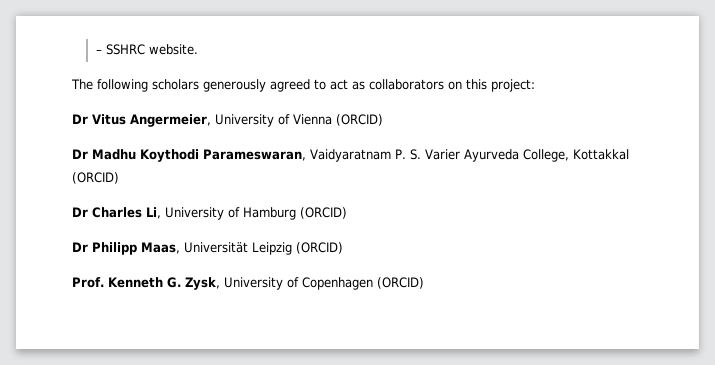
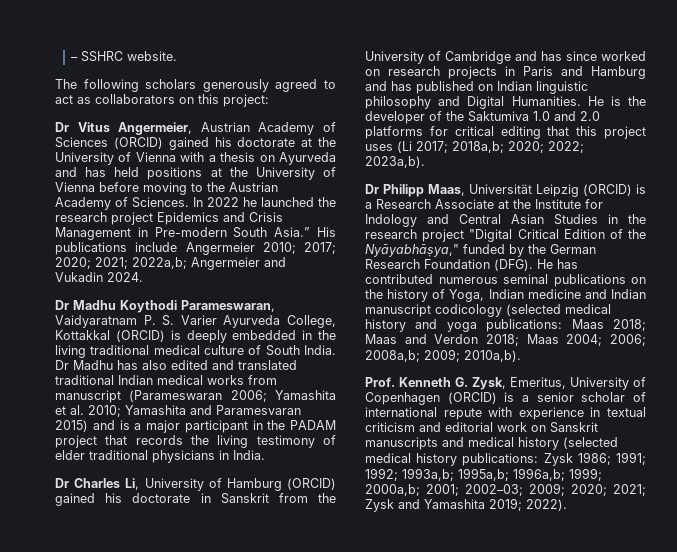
- Dr Vitus Angermeier, University of Vienna (ORCID)
+ Dr Vitus Angermeier, Austrian Academy of Sciences (ORCID) gained his doctorate at the University of Vienna with a thesis on Ayurveda and has held positions at the University of Vienna before moving to the Austrian Academy of Sciences. In 2022 he launched the research project Epidemics and Crisis Management in Pre-modern South Asia.” His publications include Angermeier 2010; 2017; 2020; 2021; 2022a,b; Angermeier and Vukadin 2024.
- Dr Madhu Koythodi Parameswaran, Vaidyaratnam P. S. Varier Ayurveda College, Kottakkal (ORCID)
+ Dr Madhu Koythodi Parameswaran, Vaidyaratnam P. S. Varier Ayurveda College, Kottakkal (ORCID) is deeply embedded in the living traditional medical culture of South India. Dr Madhu has also edited and translated traditional Indian medical works from manuscript (Parameswaran 2006; Yamashita et al. 2010; Yamashita and Paramesvaran 2015) and is a major participant in the PADAM project that records the living testimony of elder traditional physicians in India.
- Dr Charles Li, University of Hamburg (ORCID)
+ Dr Charles Li, University of Hamburg (ORCID) gained his doctorate in Sanskrit from the University of Cambridge and has since worked on research projects in Paris and Hamburg and has published on Indian linguistic philosophy and Digital Humanities. He is the developer of the Saktumiva 1.0 and 2.0 platforms for critical editing that this project uses (Li 2017; 2018a,b; 2020; 2022; 2023a,b).
- Dr Philipp Maas, Universität Leipzig (ORCID)
+ Dr Philipp Maas, Universität Leipzig (ORCID) is a Research Associate at the Institute for Indology and Central Asian Studies in the research project "Digital Critical Edition of the Nyāyabhāṣya," funded by the German Research Foundation (DFG). He has contributed numerous seminal publications on the history of Yoga, Indian medicine and Indian manuscript codicology (selected medical history and yoga publications: Maas 2018; Maas and Verdon 2018; Maas 2004; 2006; 2008a,b; 2009; 2010a,b).
- Prof. Kenneth G. Zysk, University of Copenhagen (ORCID)
+ Prof. Kenneth G. Zysk, Emeritus, University of Copenhagen (ORCID) is a senior scholar of international repute with experience in textual criticism and editorial work on Sanskrit manuscripts and medical history (selected medical history publications: Zysk 1986; 1991; 1992; 1993a,b; 1995a,b; 1996a,b; 1999; 2000a,b; 2001; 2002–03; 2009; 2020; 2021; Zysk and Yamashita 2019; 2022).

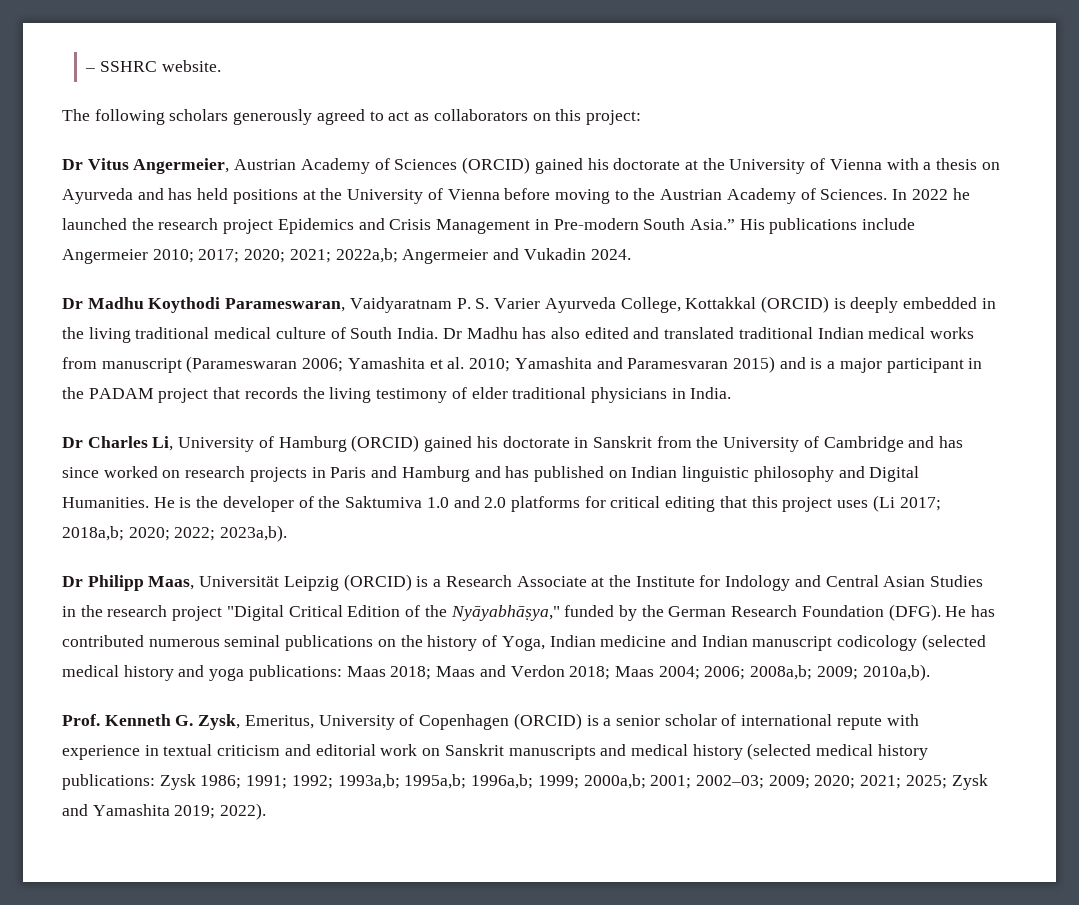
- Prof. Kenneth G. Zysk, Emeritus, University of Copenhagen (ORCID) is a senior scholar of international repute with experience in textual criticism and editorial work on Sanskrit manuscripts and medical history (selected medical history publications: Zysk 1986; 1991; 1992; 1993a,b; 1995a,b; 1996a,b; 1999; 2000a,b; 2001; 2002–03; 2009; 2020; 2021; Zysk and Yamashita 2019; 2022).
+ Prof. Kenneth G. Zysk, Emeritus, University of Copenhagen (ORCID) is a senior scholar of international repute with experience in textual criticism and editorial work on Sanskrit manuscripts and medical history (selected medical history publications: Zysk 1986; 1991; 1992; 1993a,b; 1995a,b; 1996a,b; 1999; 2000a,b; 2001; 2002–03; 2009; 2020; 2021; 2025; Zysk and Yamashita 2019; 2022).

